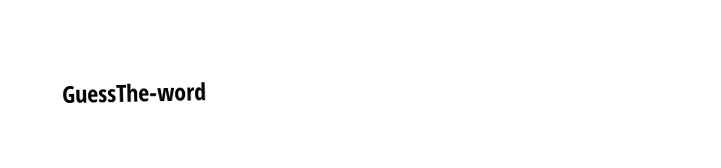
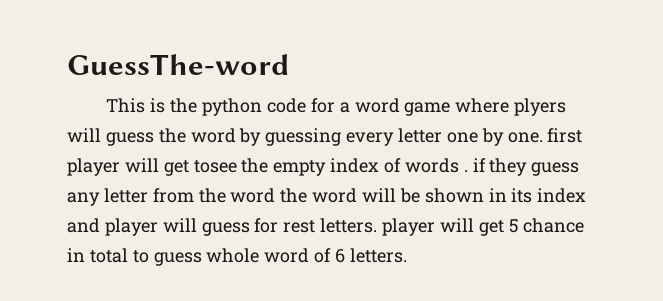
+ This is the python code for a word game where plyers will guess the word by guessing every letter one by one. first player will get tosee the empty index of words . if they guess any letter from the word the word will be shown in its index and player will guess for rest letters. player will get 5 chance in total to guess whole word of 6 letters.

